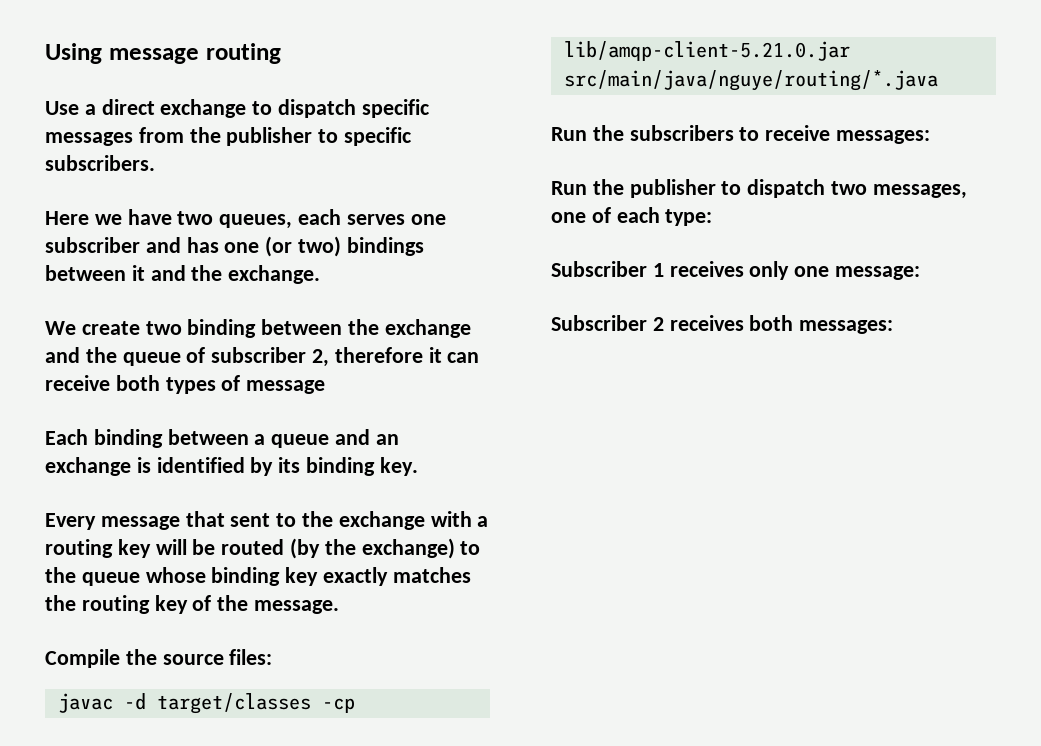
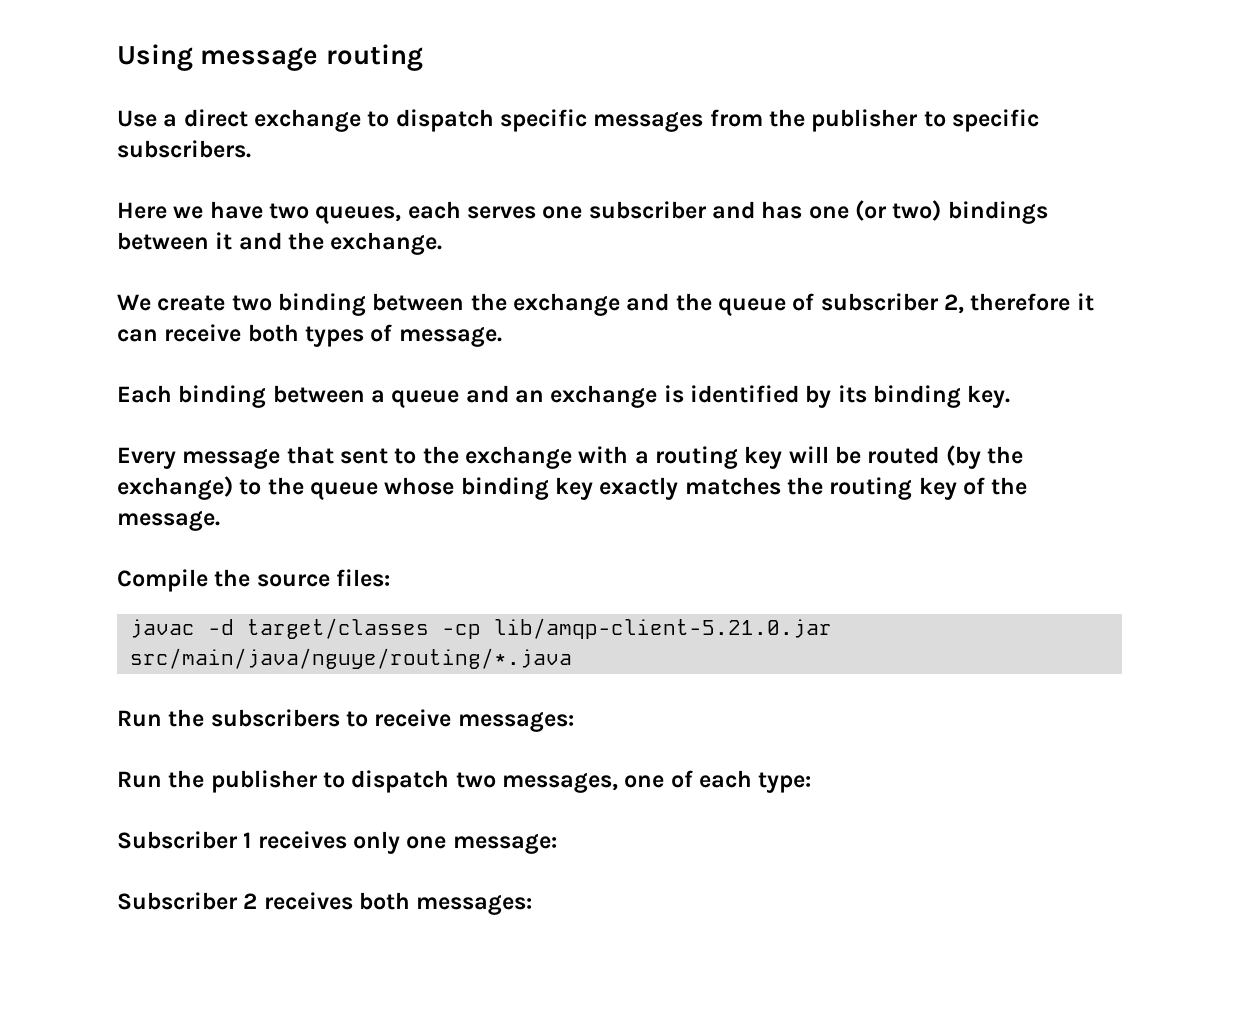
- We create two binding between the exchange and the queue of subscriber 2, therefore it can receive both types of message
+ We create two binding between the exchange and the queue of subscriber 2, therefore it can receive both types of message.

